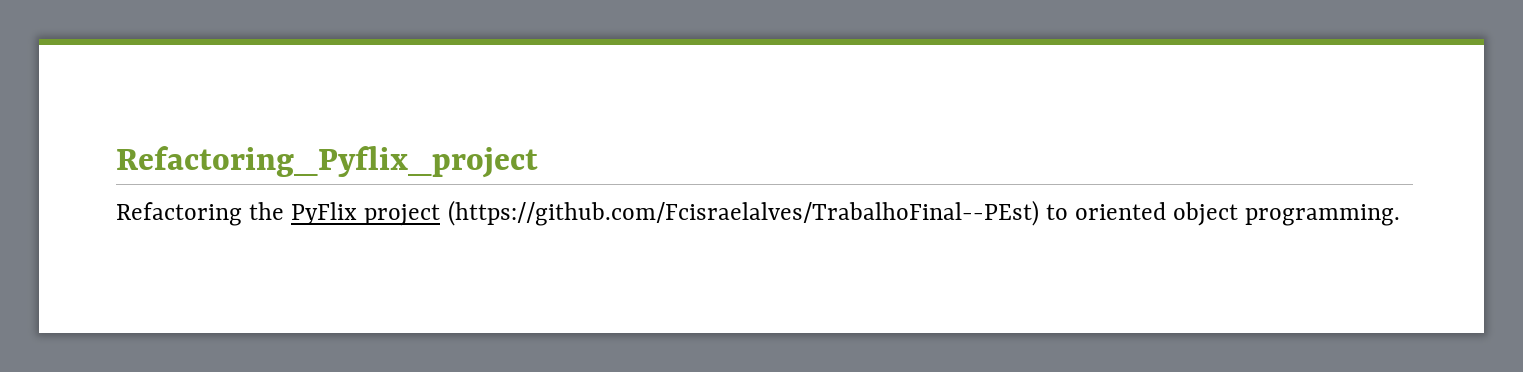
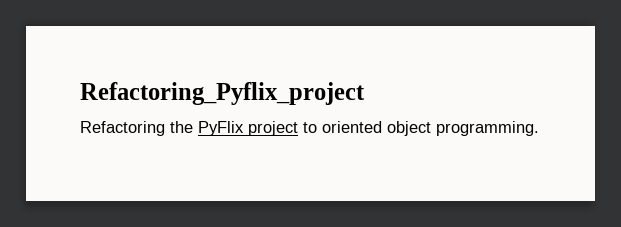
- Refactoring the PyFlix project (https://github.com/Fcisraelalves/TrabalhoFinal--PEst) to oriented object programming.
+ Refactoring the PyFlix project to oriented object programming.

